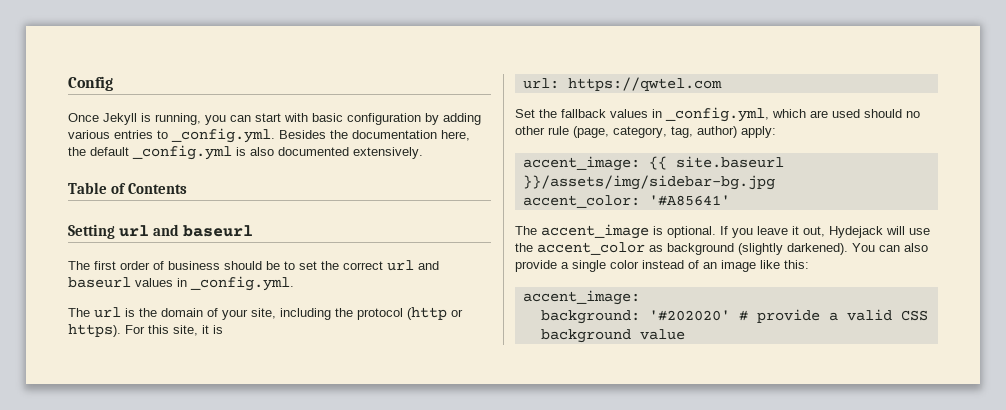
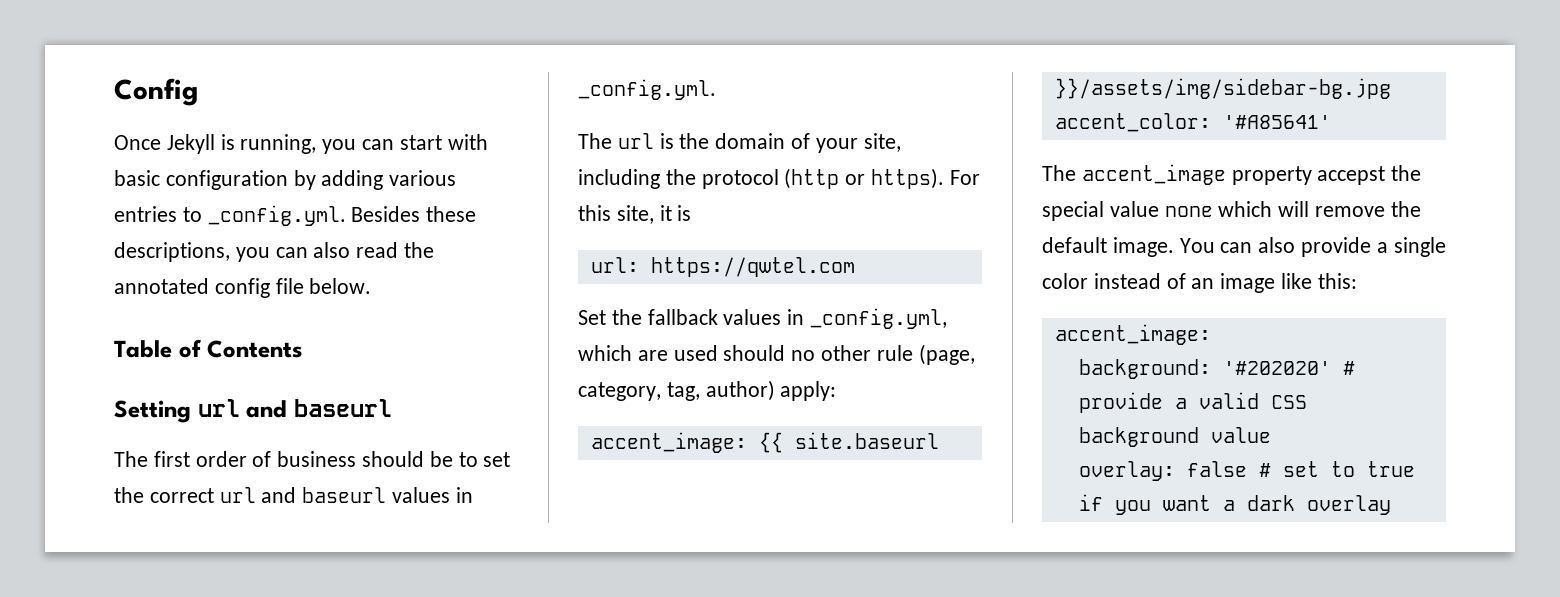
- Once Jekyll is running, you can start with basic configuration by adding various entries to _config.yml. Besides the documentation here, the default _config.yml is also documented extensively.
+ Once Jekyll is running, you can start with basic configuration by adding various entries to _config.yml. Besides these descriptions, you can also read the annotated config file below.
- The accent_image is optional. If you leave it out, Hydejack will use the accent_color as background (slightly darkened).
+ The accent_image property accepst the special value none which will remove the default image.
+ overlay: false # set to true if you want a dark overlay

